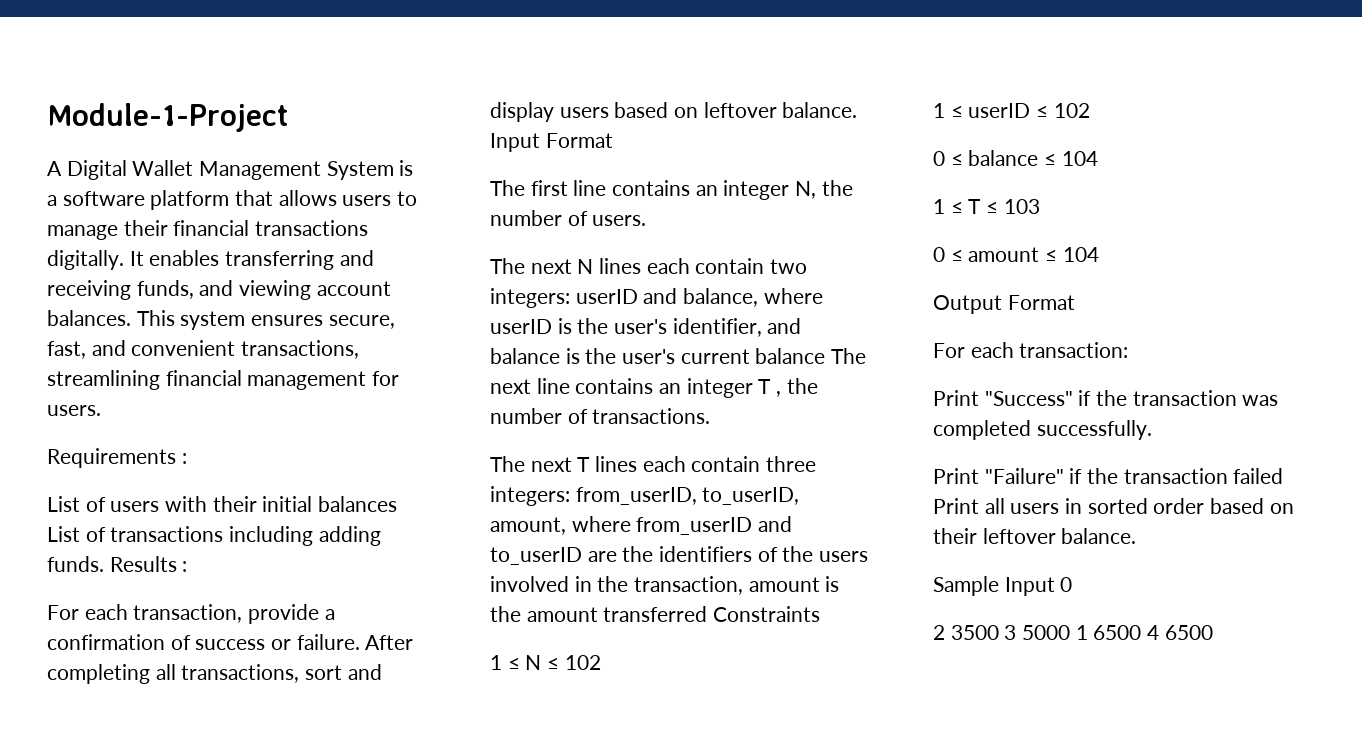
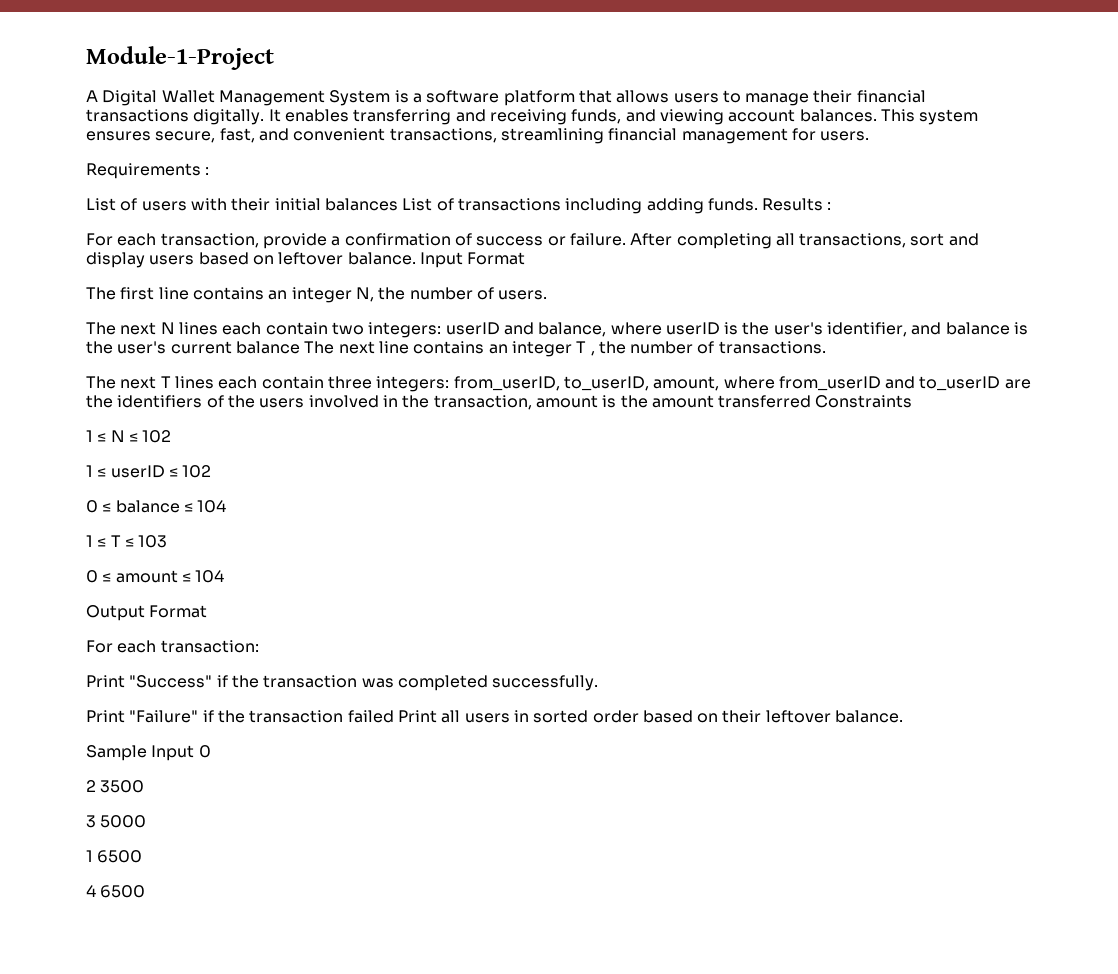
- 2 3500 3 5000 1 6500 4 6500
+ 2 3500
+ 3 5000
+ 1 6500
+ 4 6500

